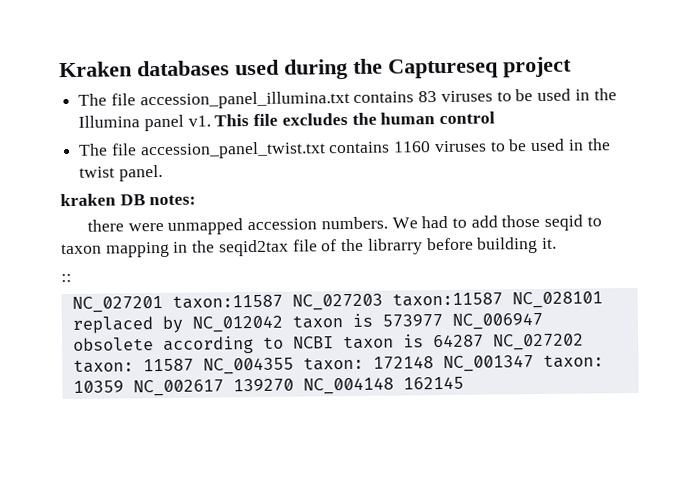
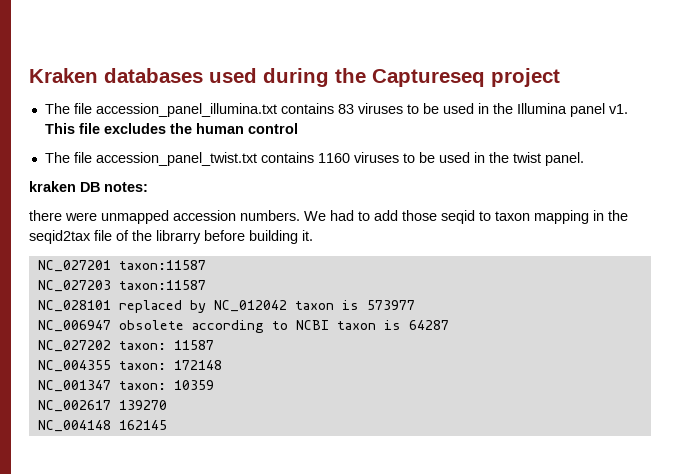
- ::
- NC_027201 taxon:11587 NC_027203 taxon:11587 NC_028101 replaced by NC_012042 taxon is 573977 NC_006947 obsolete according to NCBI taxon is 64287 NC_027202 taxon: 11587 NC_004355 taxon: 172148 NC_001347 taxon: 10359 NC_002617 139270 NC_004148 162145
+ NC_027201 taxon:11587
+ NC_027203 taxon:11587
+ NC_028101 replaced by NC_012042 taxon is 573977
+ NC_006947 obsolete according to NCBI taxon is 64287
+ NC_027202 taxon: 11587
+ NC_004355 taxon: 172148
+ NC_001347 taxon: 10359
+ NC_002617 139270
+ NC_004148 162145

